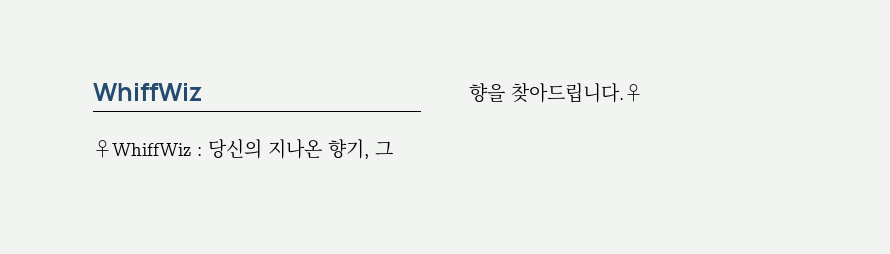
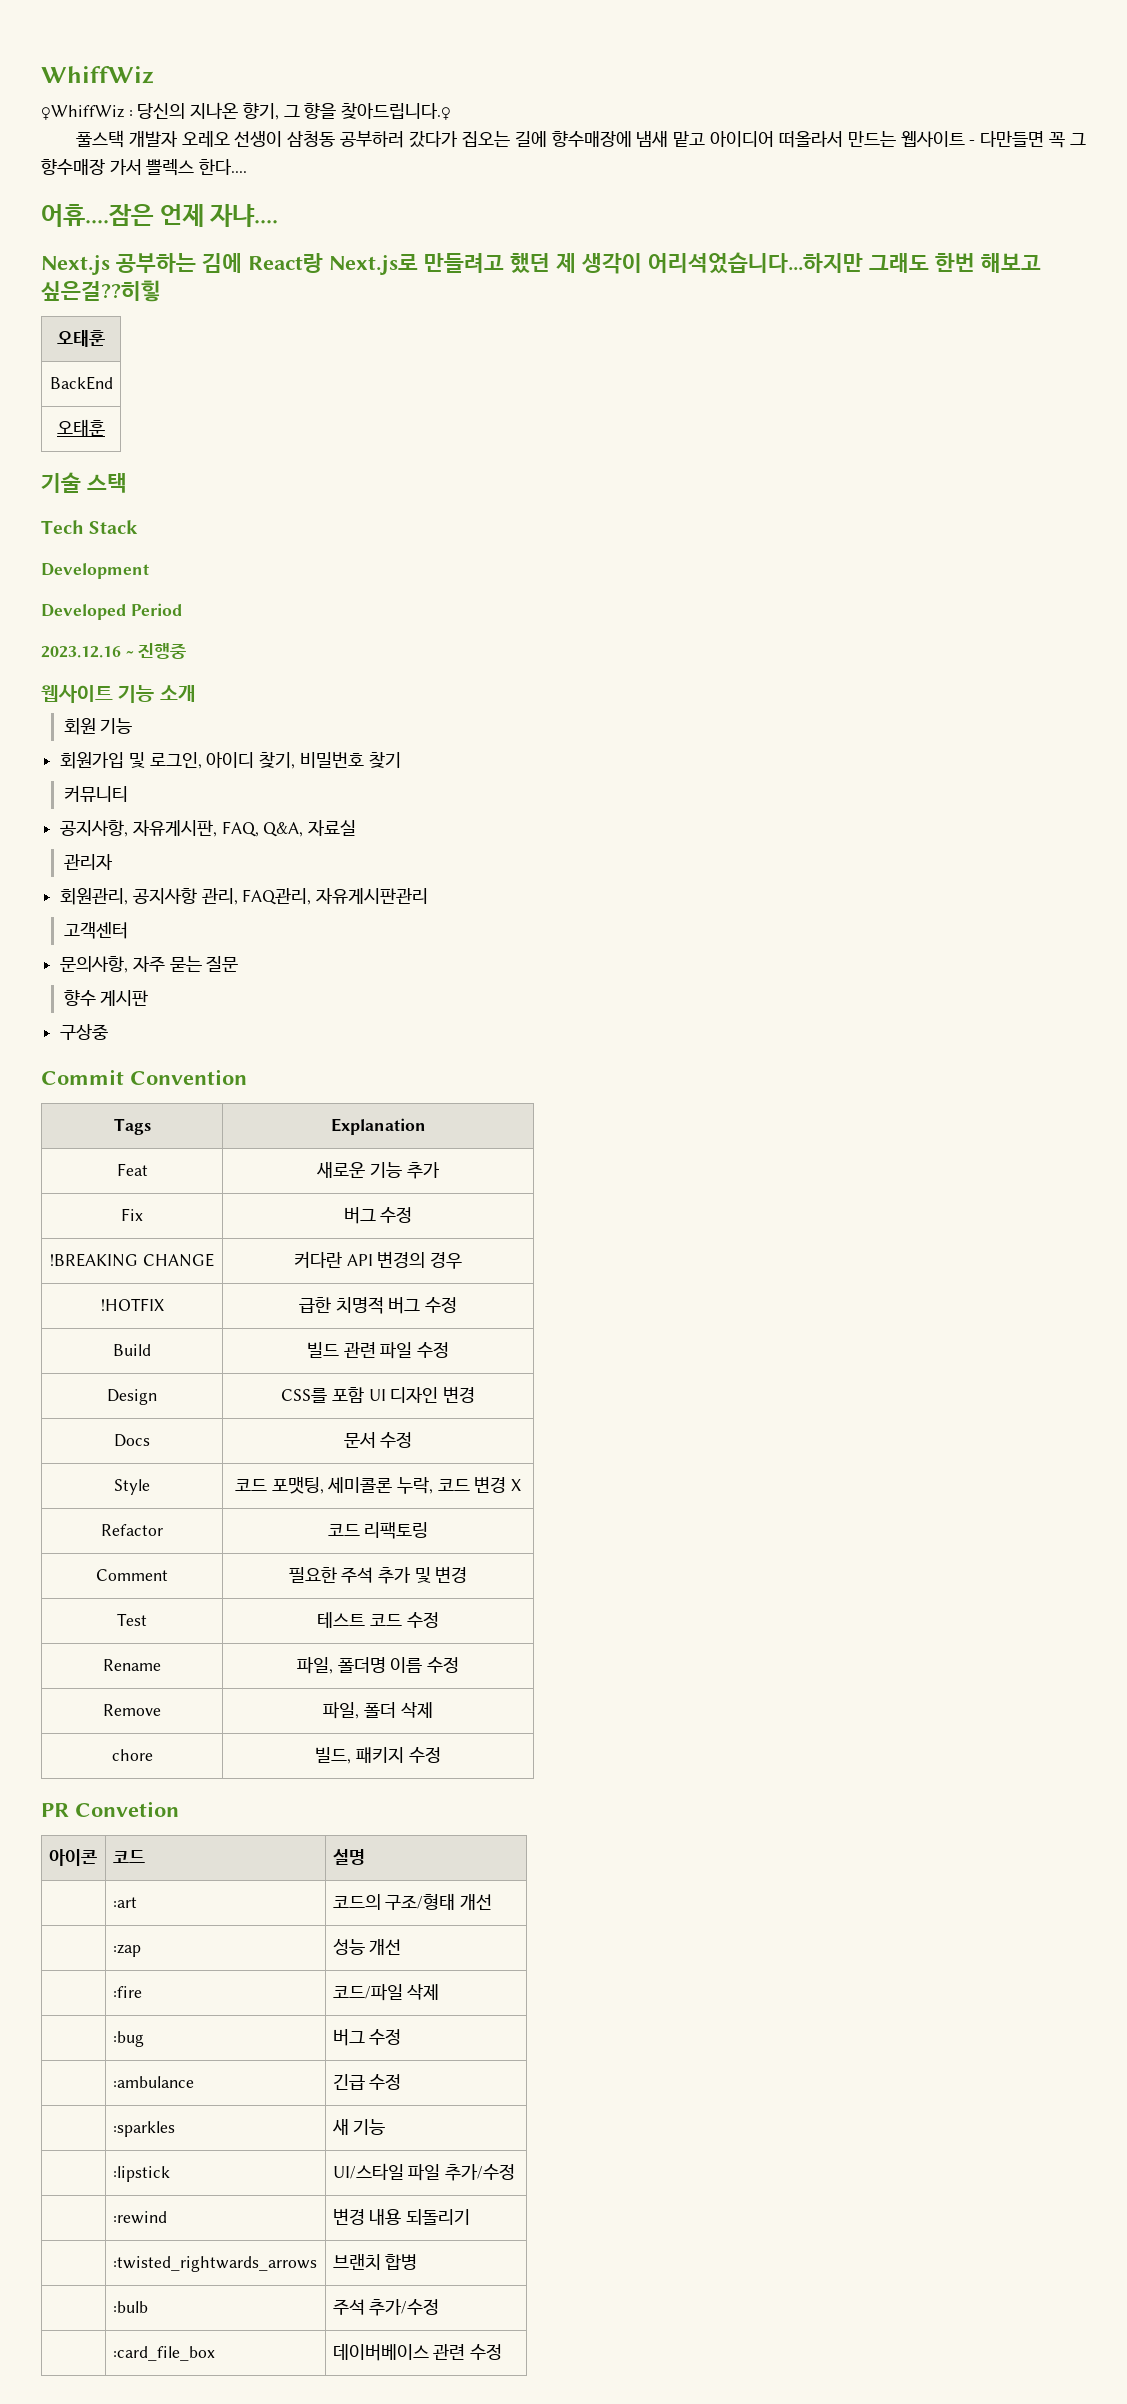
+ 풀스택 개발자 오레오 선생이 삼청동 공부하러 갔다가 집오는 길에 향수매장에 냄새 맡고 아이디어 떠올라서 만드는 웹사이트 - 다만들면 꼭 그 향수매장 가서 쁠렉스 한다....
+ 어휴....잠은 언제 자냐....
+ Next.js 공부하는 김에 React랑 Next.js로 만들려고 했던 제 생각이 어리석었습니다...하지만 그래도 한번 해보고 싶은걸??히힣
+ 오태훈
+ BackEnd
+ 오태훈
+ 기술 스택
+ Tech Stack
+ Development
+ Developed Period
+ 2023.12.16 ~ 진행중
+ 웹사이트 기능 소개
+ 회원 기능
+ 회원가입 및 로그인, 아이디 찾기, 비밀번호 찾기
+ 커뮤니티
+ 공지사항, 자유게시판, FAQ, Q&A, 자료실
+ 관리자
+ 회원관리, 공지사항 관리, FAQ관리, 자유게시판관리
+ 고객센터
+ 문의사항, 자주 묻는 질문
+ 향수 게시판
+ 구상중
+ Commit Convention
+ Tags | Explanation
+ Feat | 새로운 기능 추가
+ Fix | 버그 수정
+ !BREAKING CHANGE | 커다란 API 변경의 경우
+ !HOTFIX | 급한 치명적 버그 수정
+ Build | 빌드 관련 파일 수정
+ Design | CSS를 포함 UI 디자인 변경
+ Docs | 문서 수정
+ Style | 코드 포맷팅, 세미콜론 누락, 코드 변경 X
+ Refactor | 코드 리팩토링
+ Comment | 필요한 주석 추가 및 변경
+ Test | 테스트 코드 수정
+ Rename | 파일, 폴더명 이름 수정
+ Remove | 파일, 폴더 삭제
+ chore | 빌드, 패키지 수정
+ PR Convetion
+ 아이콘 | 코드 | 설명
+ | :art | 코드의 구조/형태 개선
+ | :zap | 성능 개선
+ | :fire | 코드/파일 삭제
+ | :bug | 버그 수정
+ | :ambulance | 긴급 수정
+ | :sparkles | 새 기능
+ | :lipstick | UI/스타일 파일 추가/수정
+ | :rewind | 변경 내용 되돌리기
+ | :twisted_rightwards_arrows | 브랜치 합병
+ | :bulb | 주석 추가/수정
+ | :card_file_box | 데이버베이스 관련 수정

